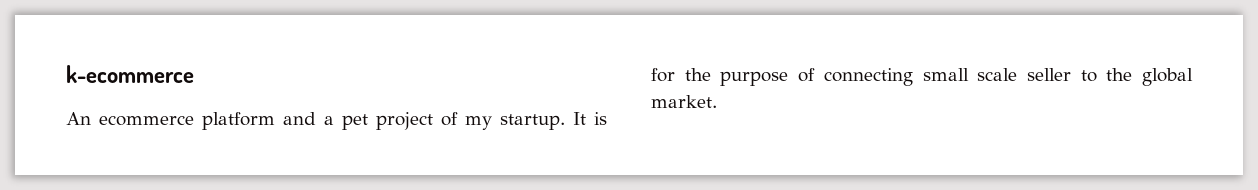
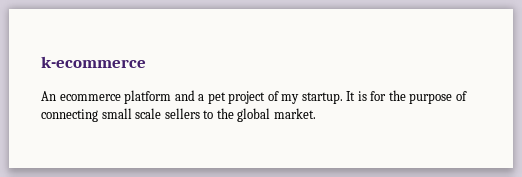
- It is for the purpose of connecting small scale seller to the global market.
+ It is for the purpose of connecting small scale sellers to the global market.

